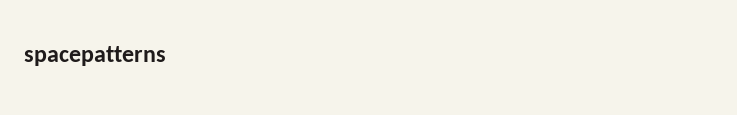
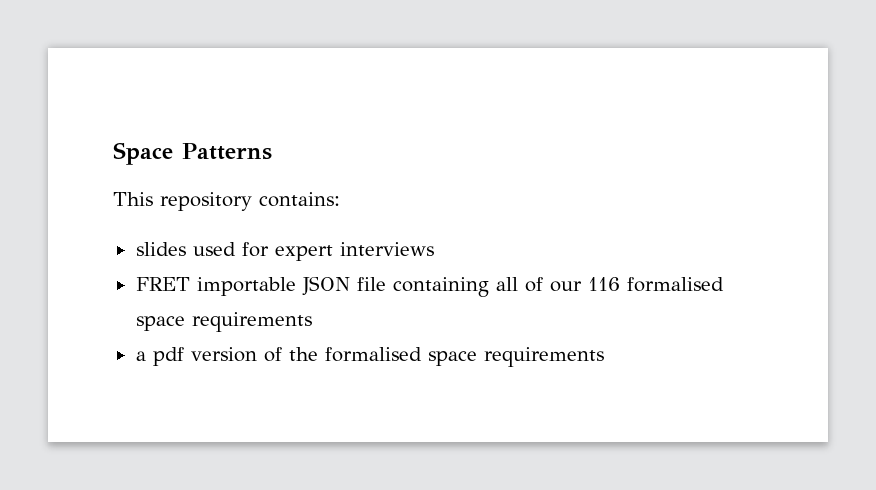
- spacepatterns
+ Space Patterns
+ This repository contains:
+ slides used for expert interviews
+ FRET importable JSON file containing all of our 116 formalised space requirements
+ a pdf version of the formalised space requirements

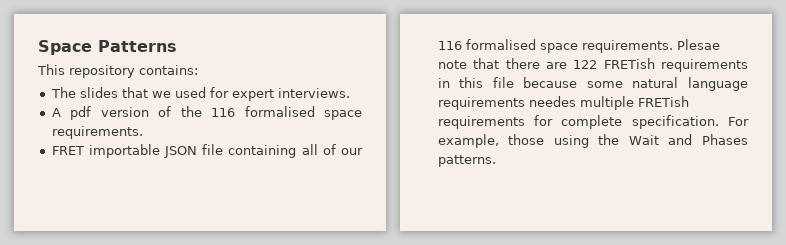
- slides used for expert interviews
+ The slides that we used for expert interviews.
+ A pdf version of the 116 formalised space requirements.
- FRET importable JSON file containing all of our 116 formalised space requirements
- a pdf version of the formalised space requirements
+ FRET importable JSON file containing all of our 116 formalised space requirements. Plesae note that there are 122 FRETish requirements in this file because some natural language requirements needes multiple FRETish requirements for complete specification. For example, those using the Wait and Phases patterns.

